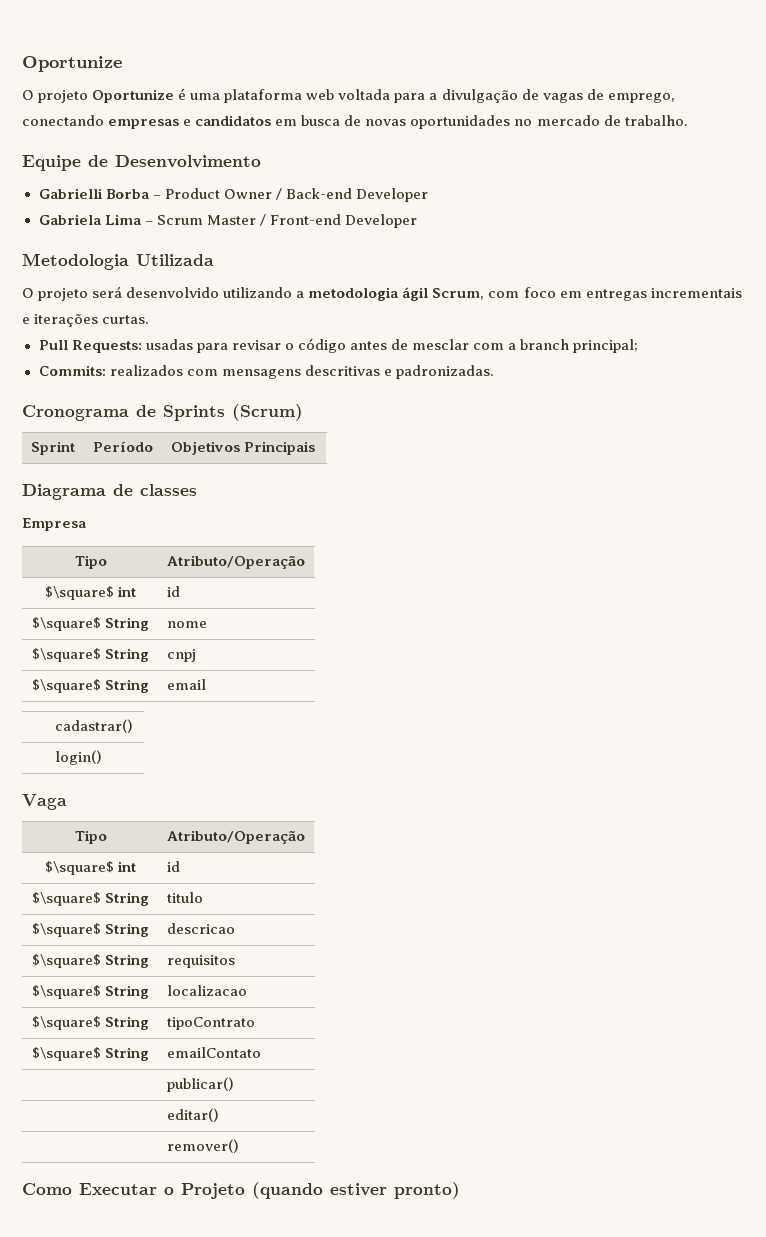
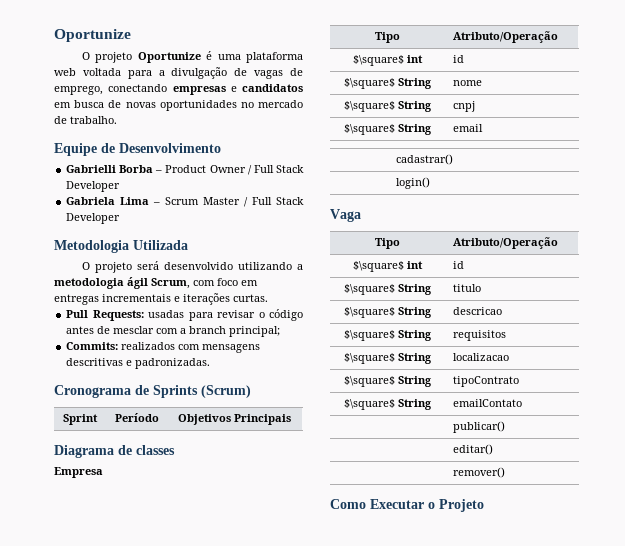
- Gabrielli Borba – Product Owner / Back-end Developer
+ Gabrielli Borba – Product Owner / Full Stack Developer
- Gabriela Lima – Scrum Master / Front-end Developer
+ Gabriela Lima – Scrum Master / Full Stack Developer
- Como Executar o Projeto (quando estiver pronto)
+ Como Executar o Projeto

